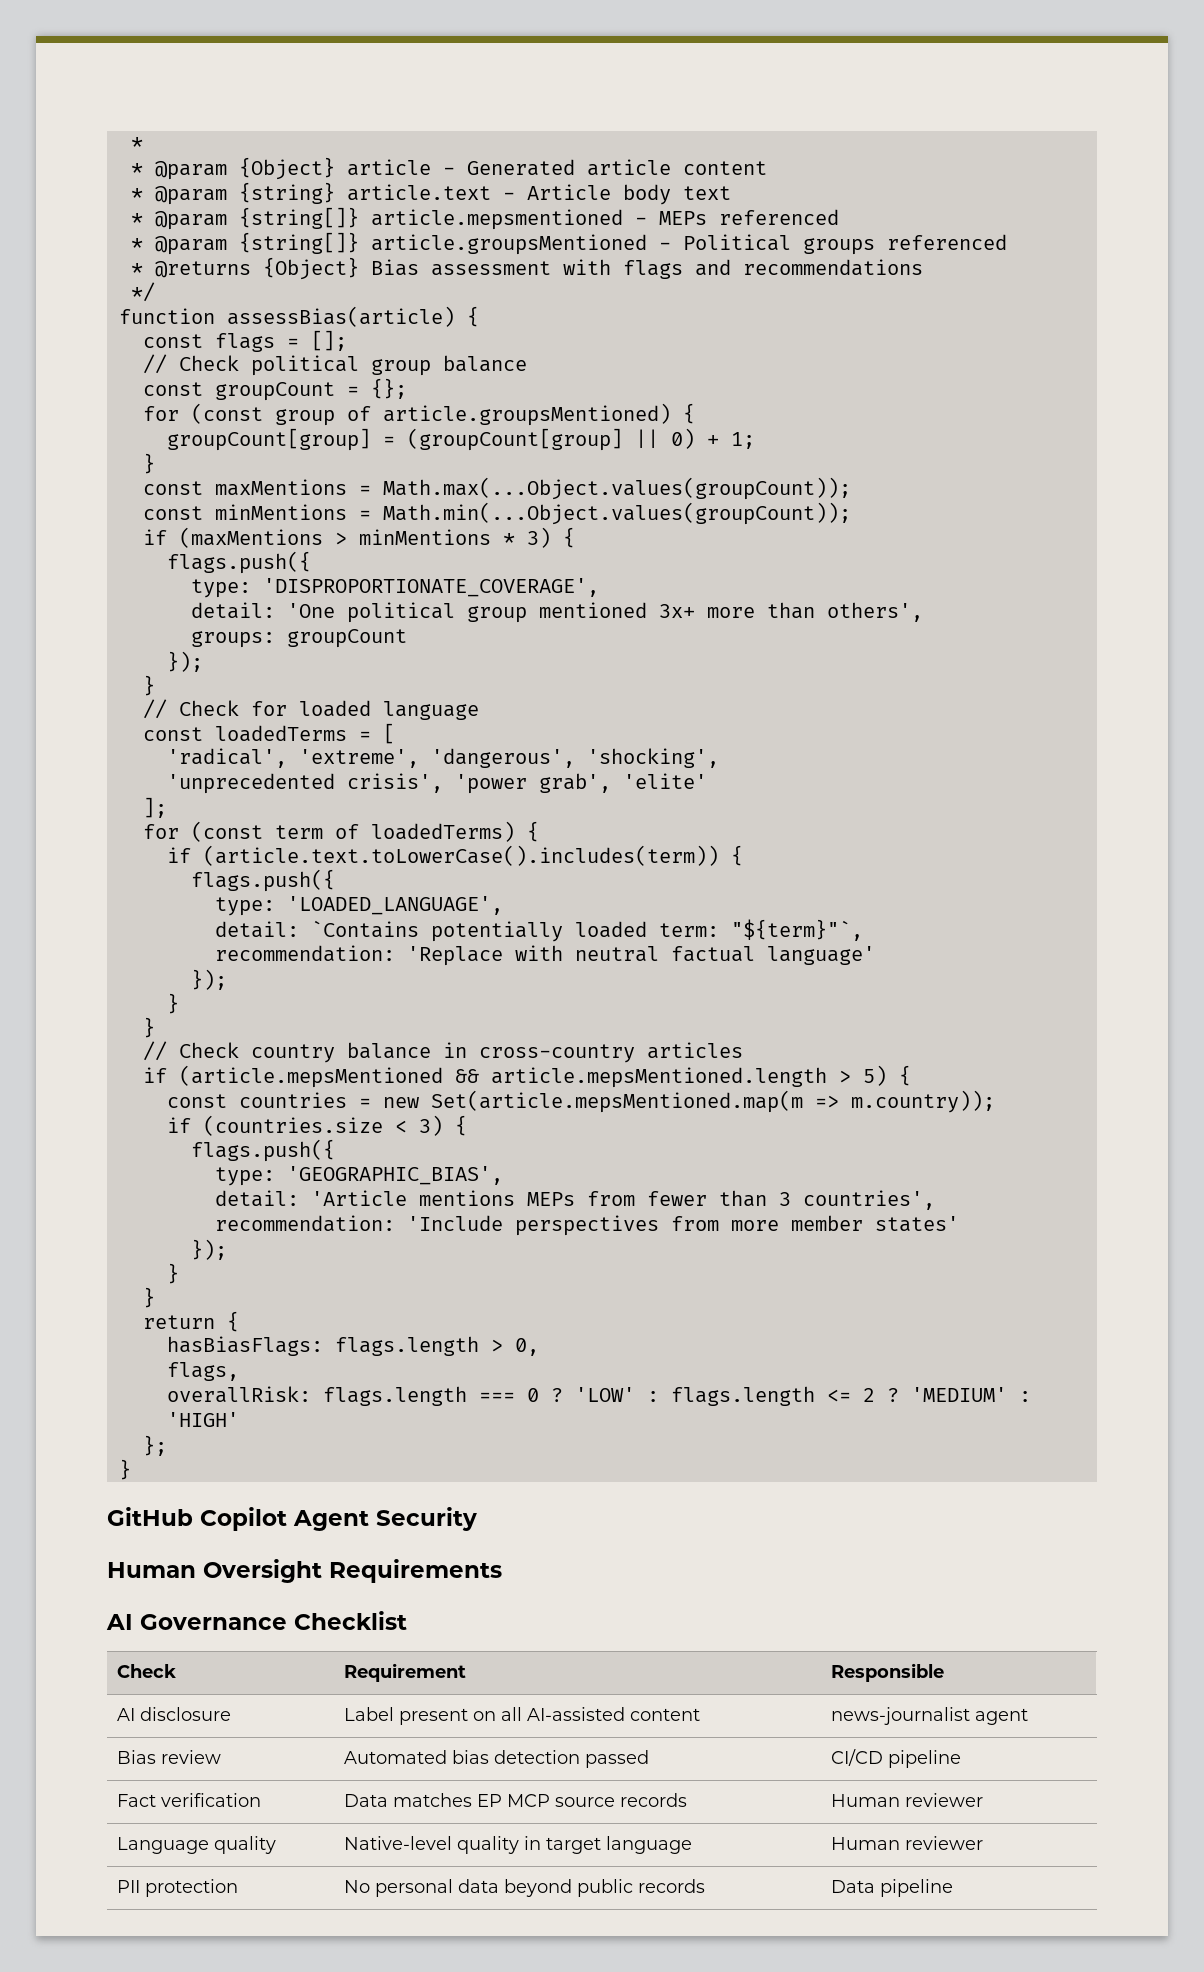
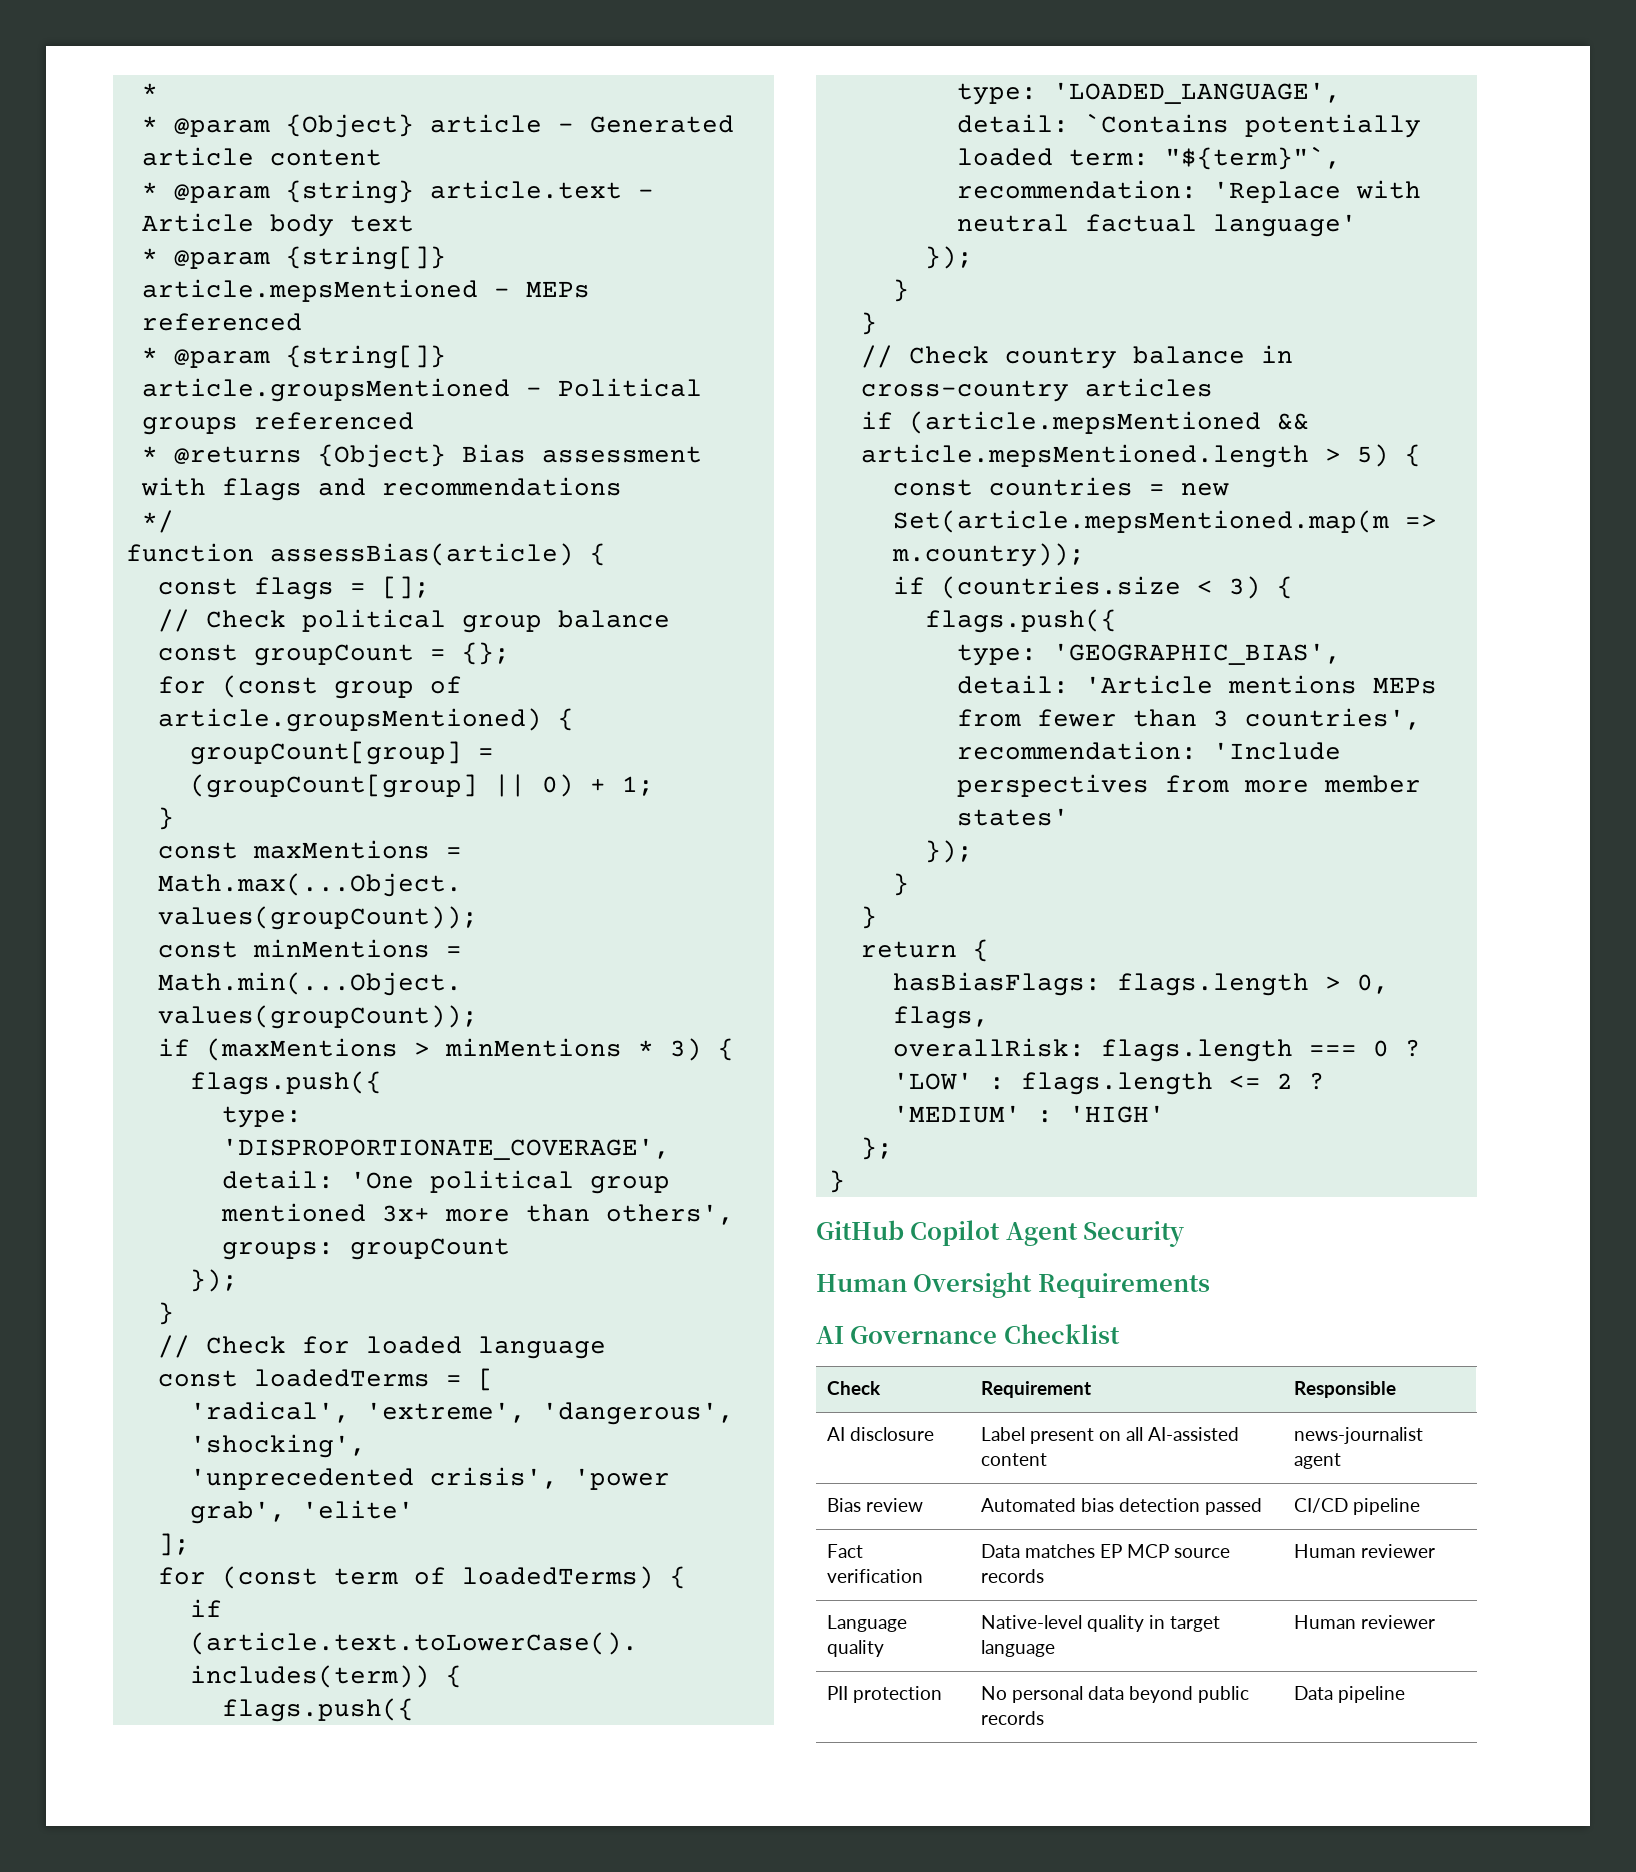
- * @param {string[]} article.mepsmentioned - MEPs referenced
+ * @param {string[]} article.mepsMentioned - MEPs referenced

